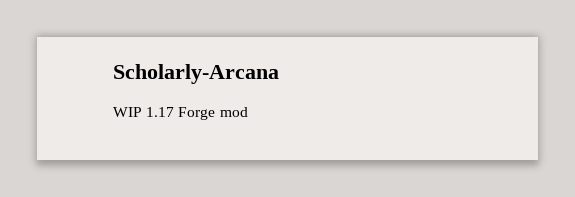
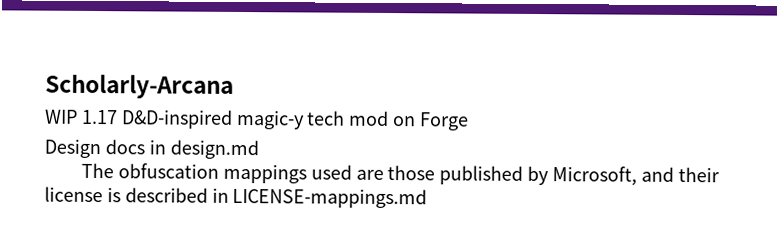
- WIP 1.17 Forge mod
+ WIP 1.17 D&D-inspired magic-y tech mod on Forge
+ Design docs in design.md
+ The obfuscation mappings used are those published by Microsoft, and their license is described in LICENSE-mappings.md

